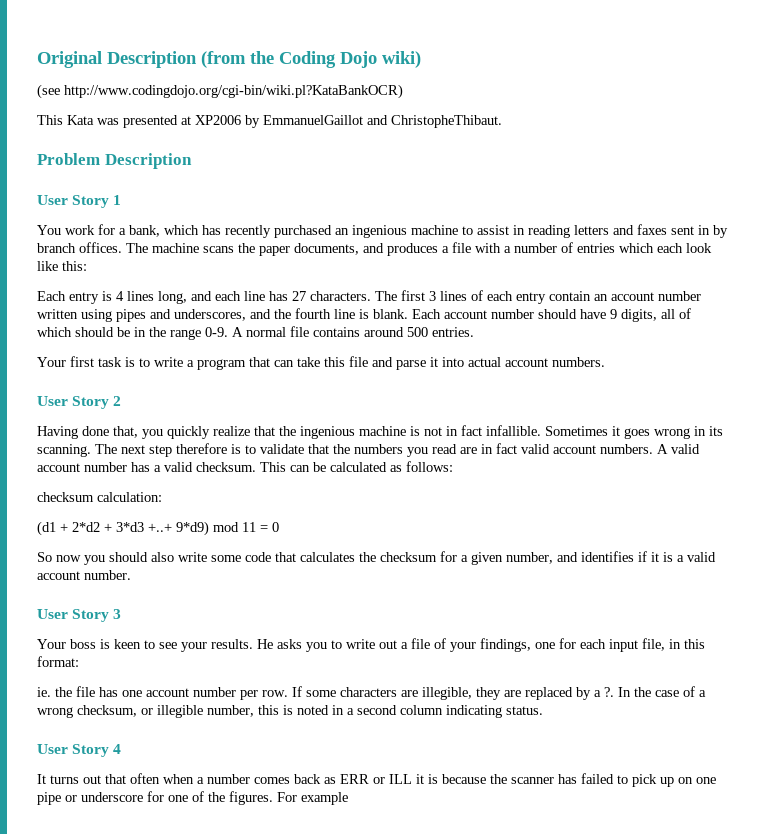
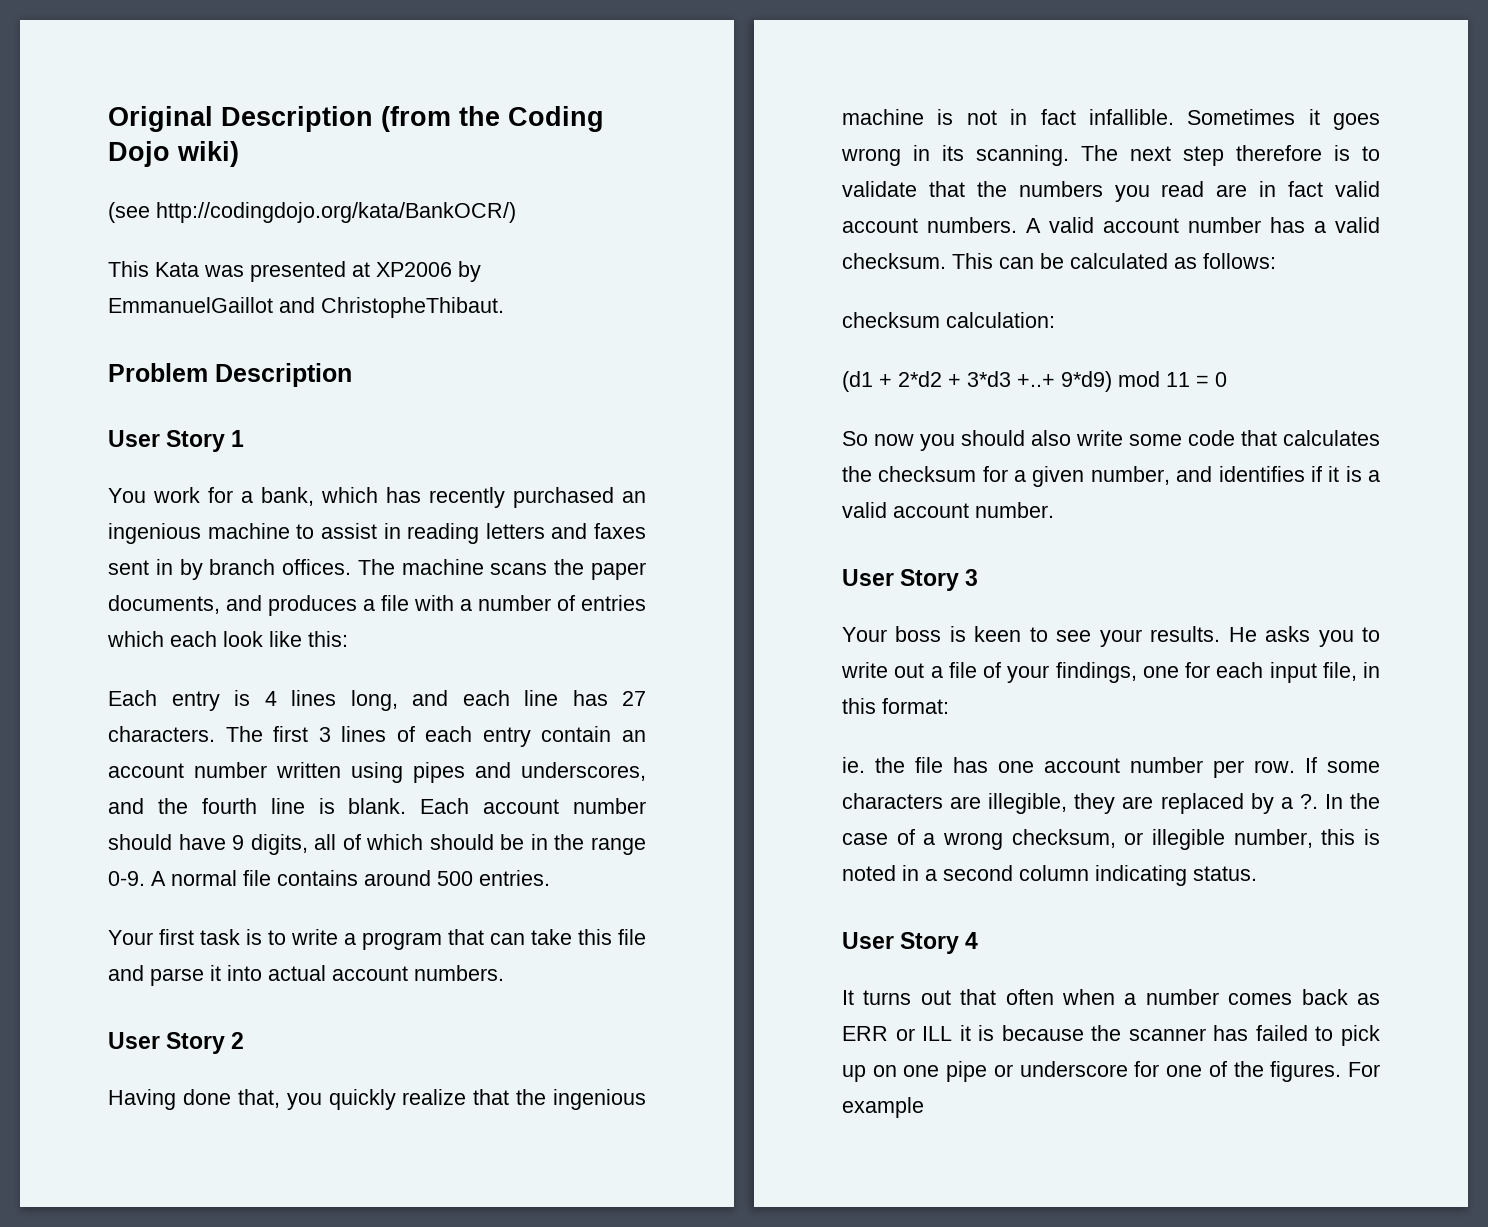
- (see http://www.codingdojo.org/cgi-bin/wiki.pl?KataBankOCR)
+ (see http://codingdojo.org/kata/BankOCR/)

